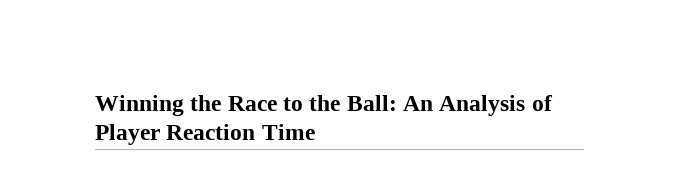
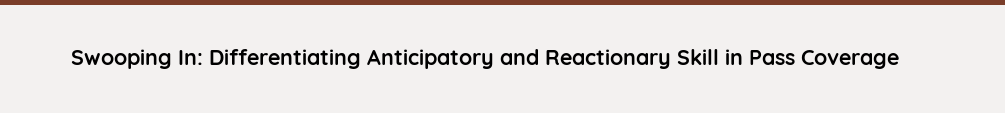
- Winning the Race to the Ball: An Analysis of Player Reaction Time
+ Swooping In: Differentiating Anticipatory and Reactionary Skill in Pass Coverage

